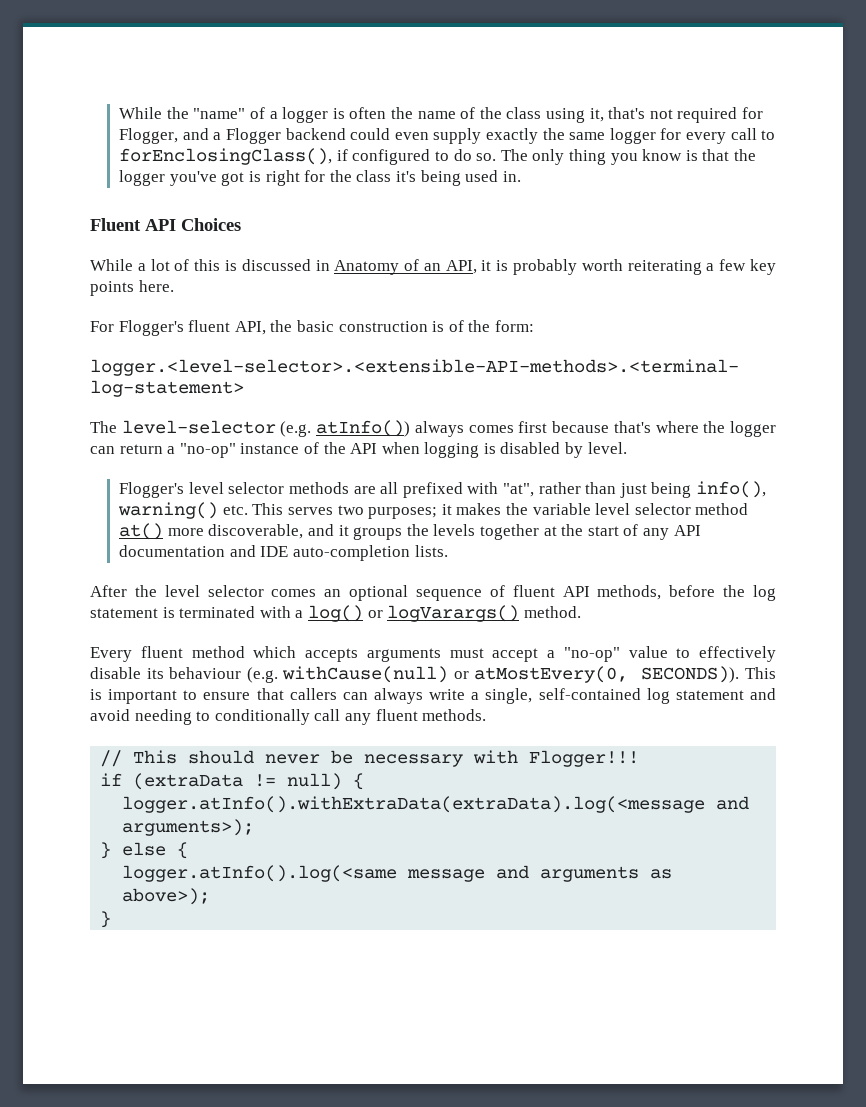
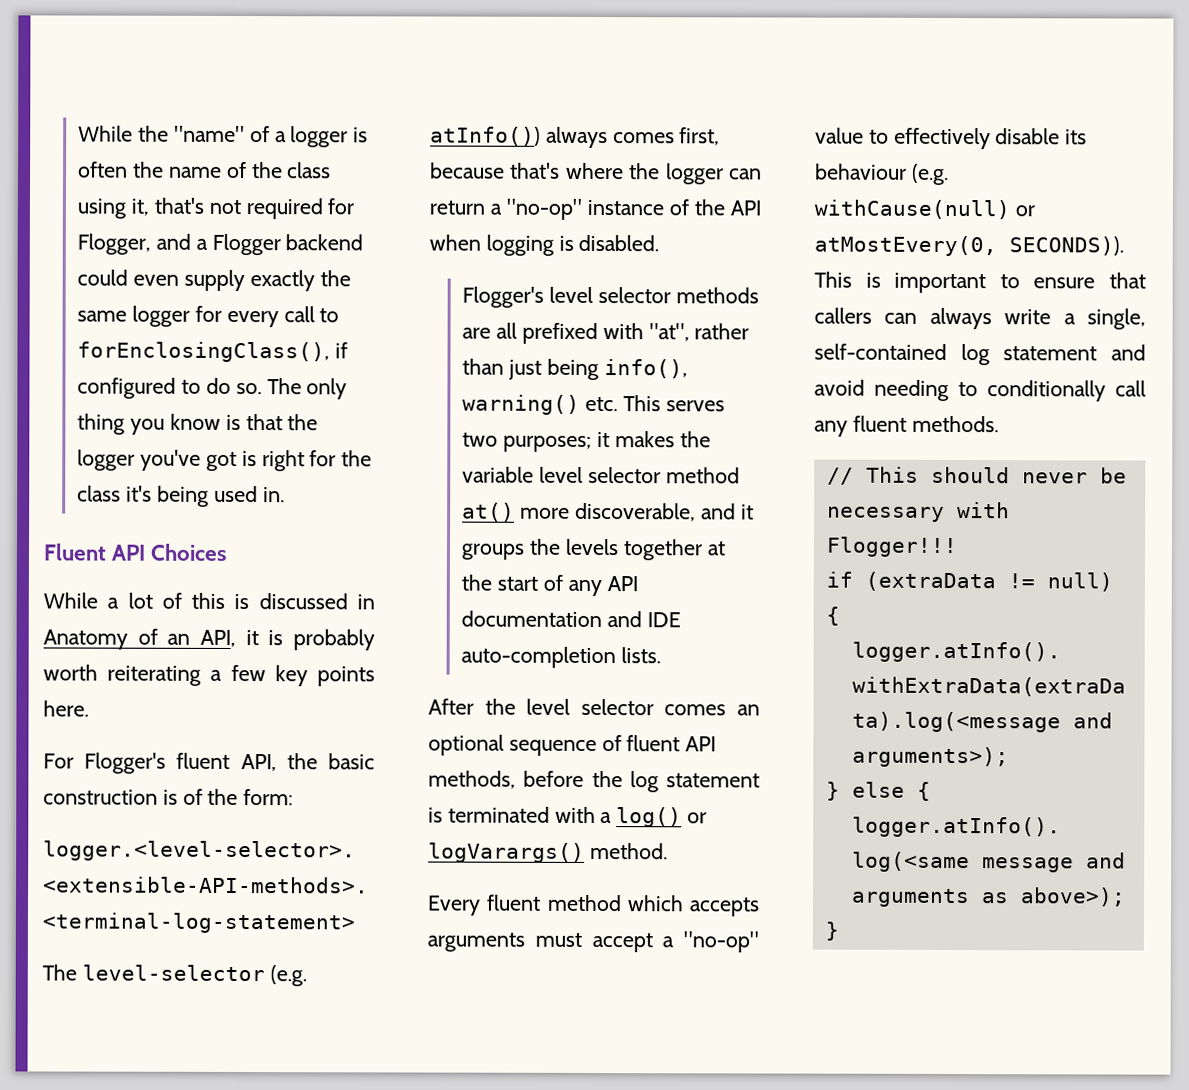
- The level-selector (e.g. atInfo()) always comes first because that's where the logger can return a "no-op" instance of the API when logging is disabled by level.
+ The level-selector (e.g. atInfo()) always comes first, because that's where the logger can return a "no-op" instance of the API when logging is disabled.

